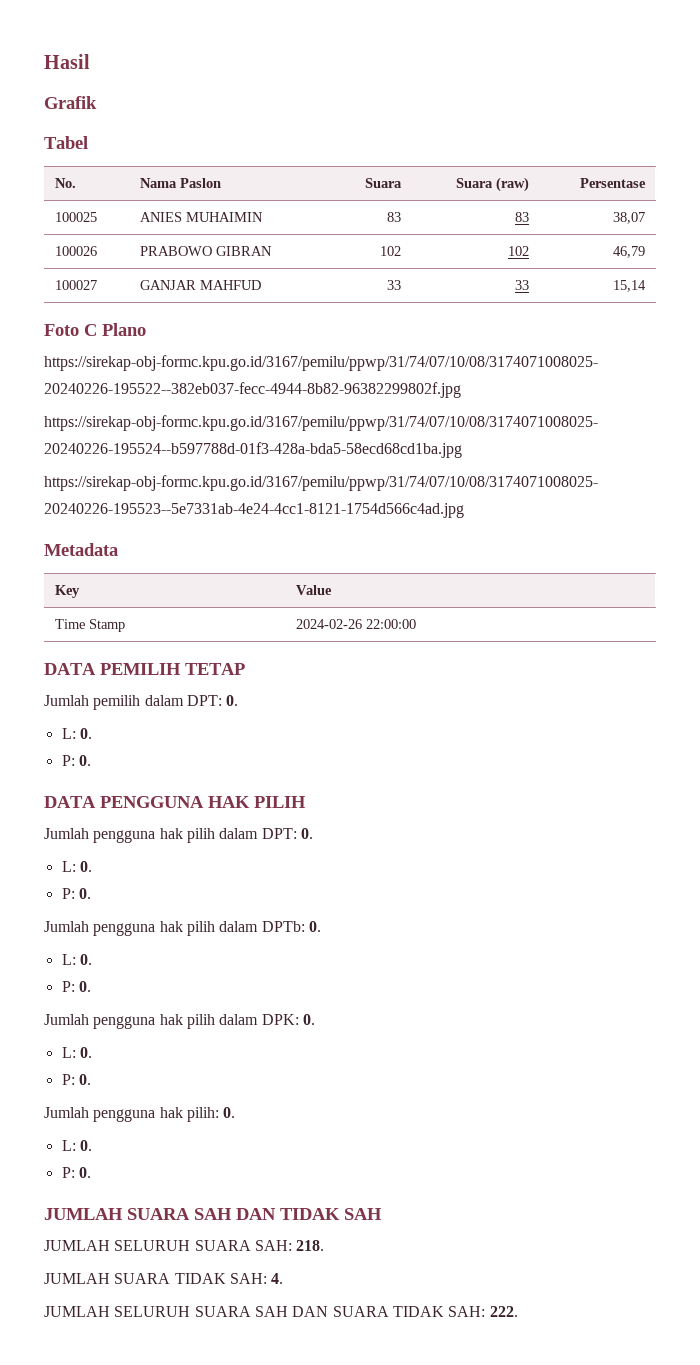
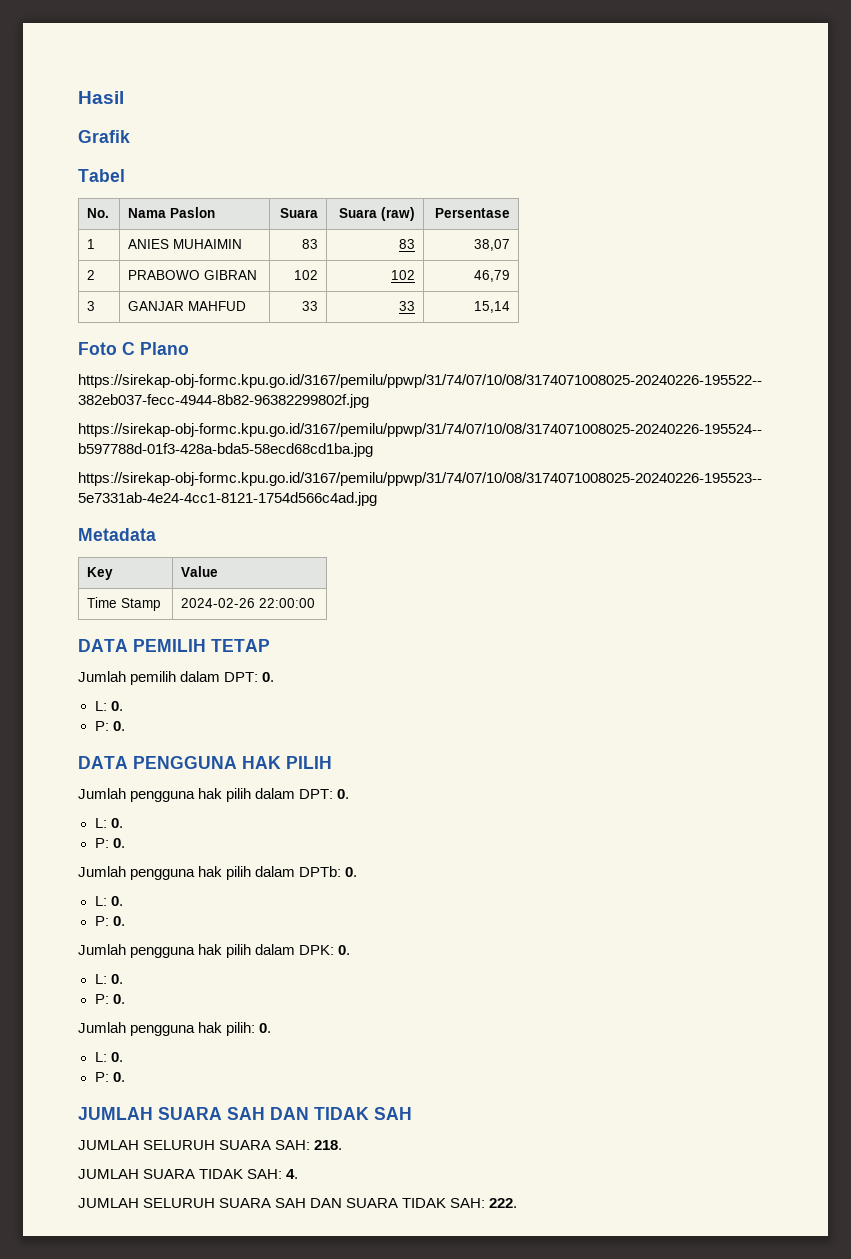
- 100025 | ANIES MUHAIMIN | 83 | 83 | 38,07
+ 1 | ANIES MUHAIMIN | 83 | 83 | 38,07
- 100026 | PRABOWO GIBRAN | 102 | 102 | 46,79
+ 2 | PRABOWO GIBRAN | 102 | 102 | 46,79
- 100027 | GANJAR MAHFUD | 33 | 33 | 15,14
+ 3 | GANJAR MAHFUD | 33 | 33 | 15,14

